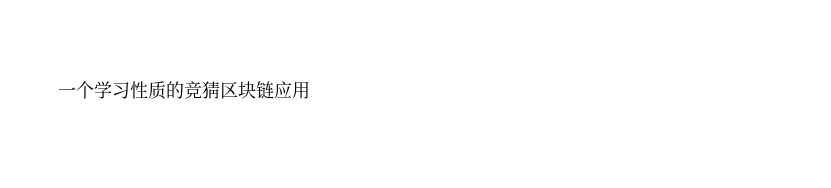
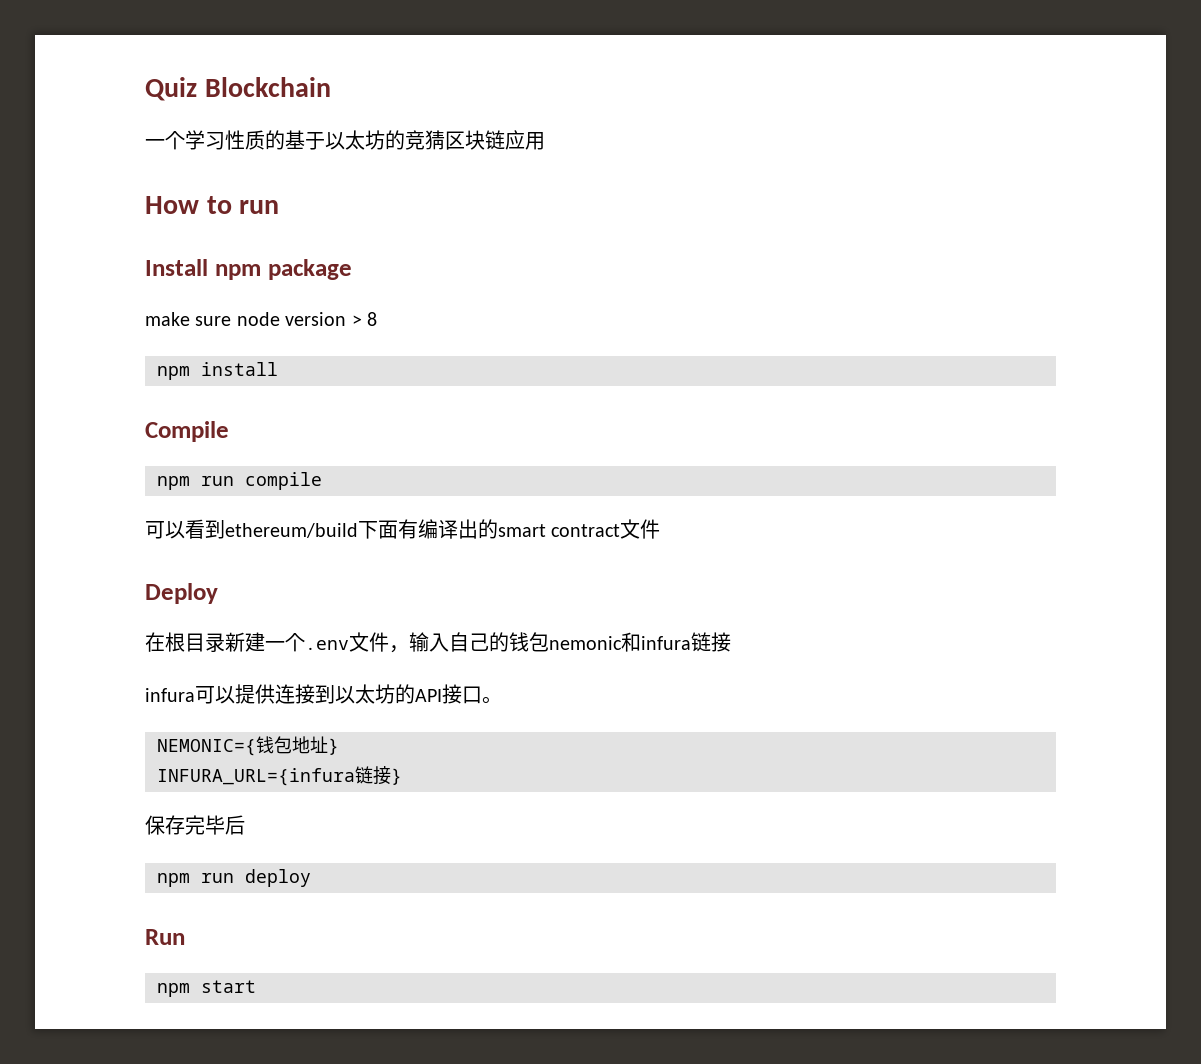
+ Quiz Blockchain
- 一个学习性质的竞猜区块链应用
+ 一个学习性质的基于以太坊的竞猜区块链应用
+ How to run
+ Install npm package
+ make sure node version > 8
+ npm install
+ Compile
+ npm run compile
+ 可以看到ethereum/build下面有编译出的smart contract文件
+ Deploy
+ 在根目录新建一个.env文件，输入自己的钱包nemonic和infura链接
+ infura可以提供连接到以太坊的API接口。
+ NEMONIC={钱包地址}
+ INFURA_URL={infura链接}
+ 保存完毕后
+ npm run deploy
+ Run
+ npm start

